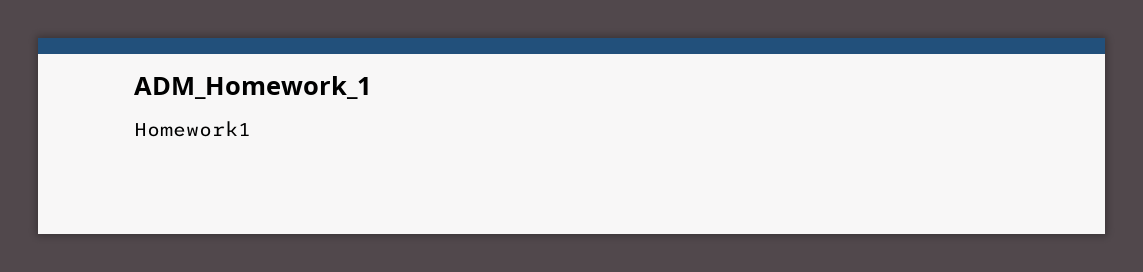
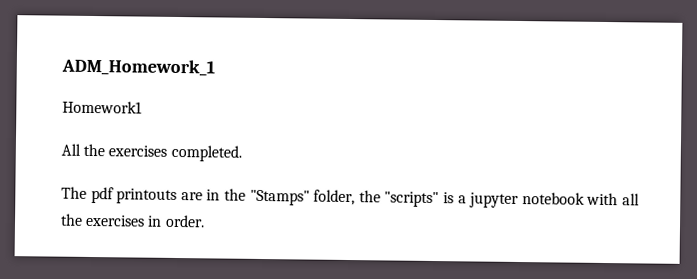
+ All the exercises completed.
+ The pdf printouts are in the "Stamps" folder, the "scripts" is a jupyter notebook with all the exercises in order.

